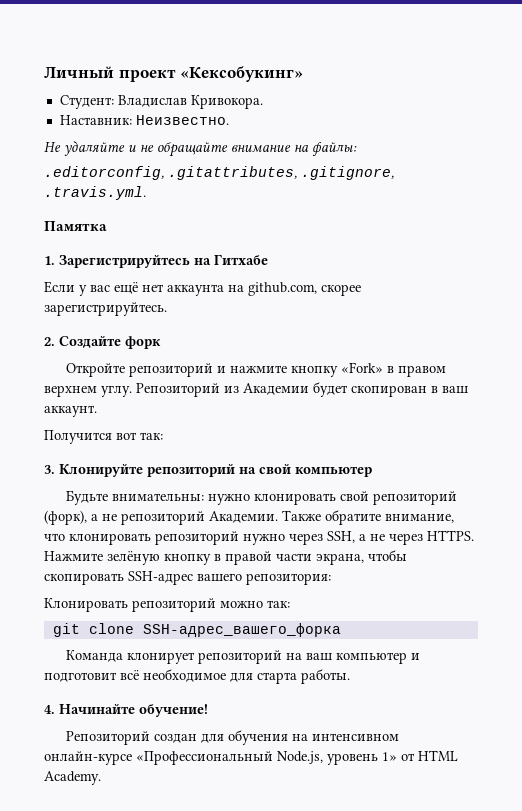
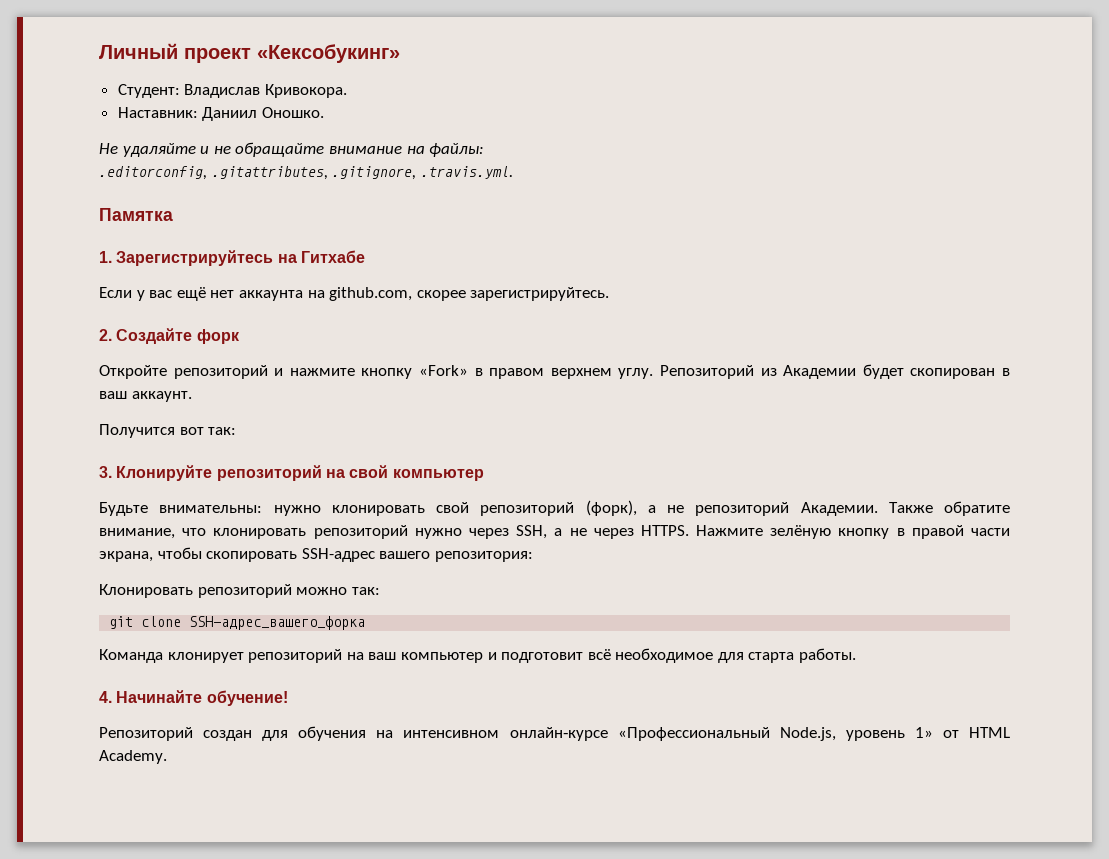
- Наставник: Неизвестно.
+ Наставник: Даниил Оношко.

